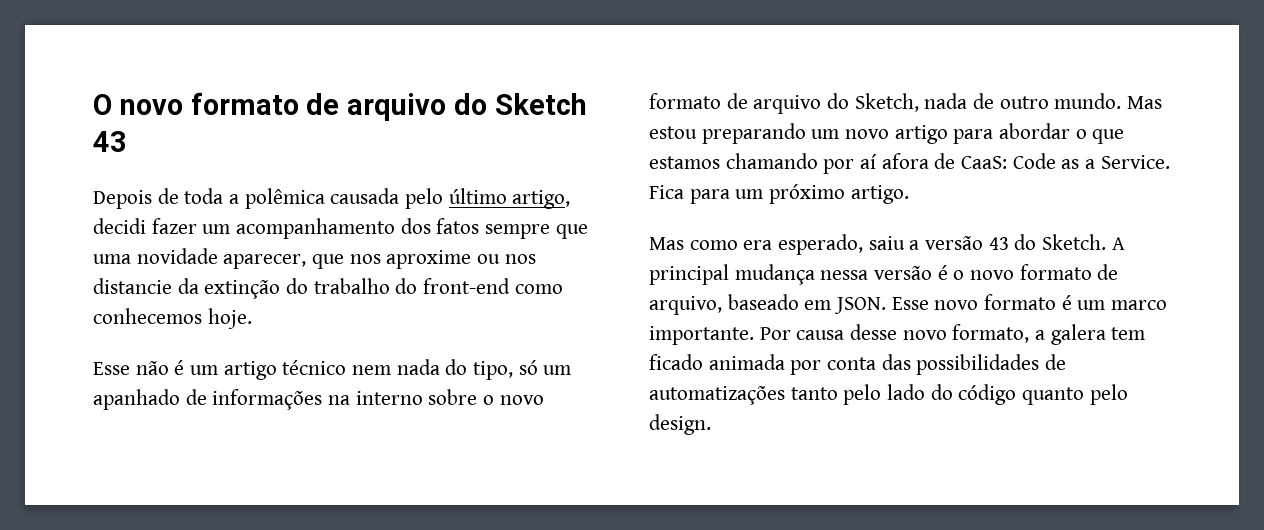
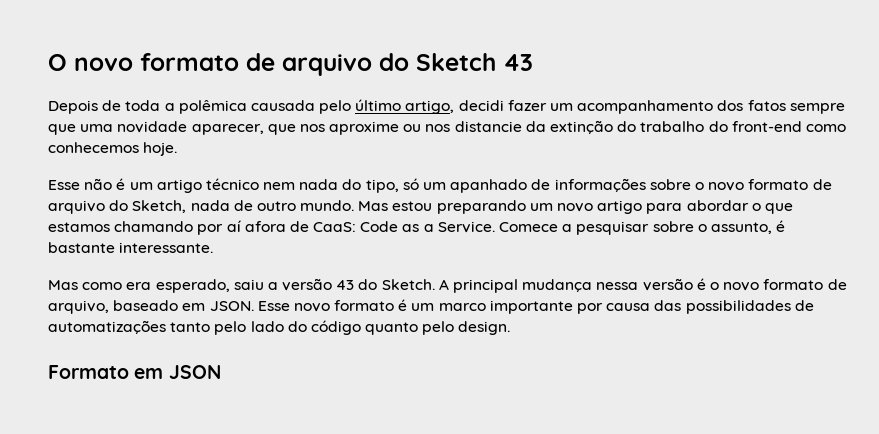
- Esse não é um artigo técnico nem nada do tipo, só um apanhado de informações na interno sobre o novo formato de arquivo do Sketch, nada de outro mundo.
+ Esse não é um artigo técnico nem nada do tipo, só um apanhado de informações sobre o novo formato de arquivo do Sketch, nada de outro mundo.
- Fica para um próximo artigo.
+ Comece a pesquisar sobre o assunto, é bastante interessante.
- Esse novo formato é um marco importante. Por causa desse novo formato, a galera tem ficado animada por conta das possibilidades de automatizações tanto pelo lado do código quanto pelo design.
+ Esse novo formato é um marco importante por causa das possibilidades de automatizações tanto pelo lado do código quanto pelo design.
+ Formato em JSON

